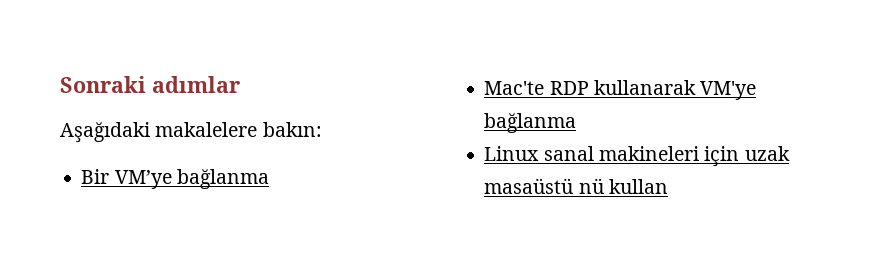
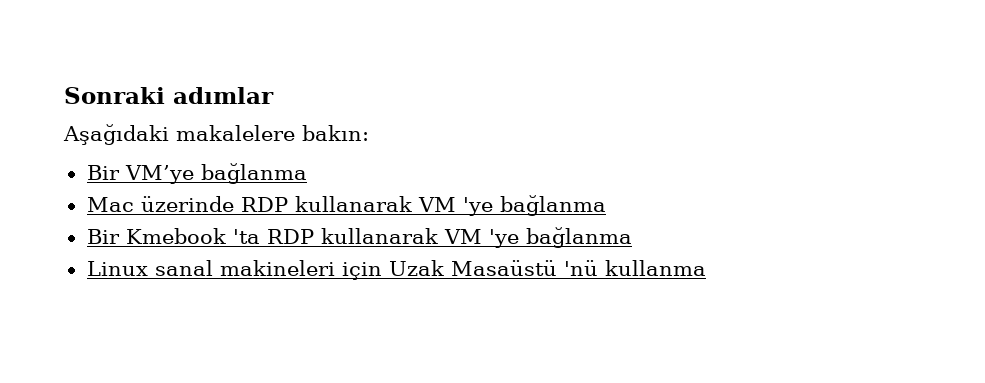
- Mac'te RDP kullanarak VM'ye bağlanma
+ Mac üzerinde RDP kullanarak VM 'ye bağlanma
+ Bir Kmebook 'ta RDP kullanarak VM 'ye bağlanma
- Linux sanal makineleri için uzak masaüstü nü kullan
+ Linux sanal makineleri için Uzak Masaüstü 'nü kullanma

